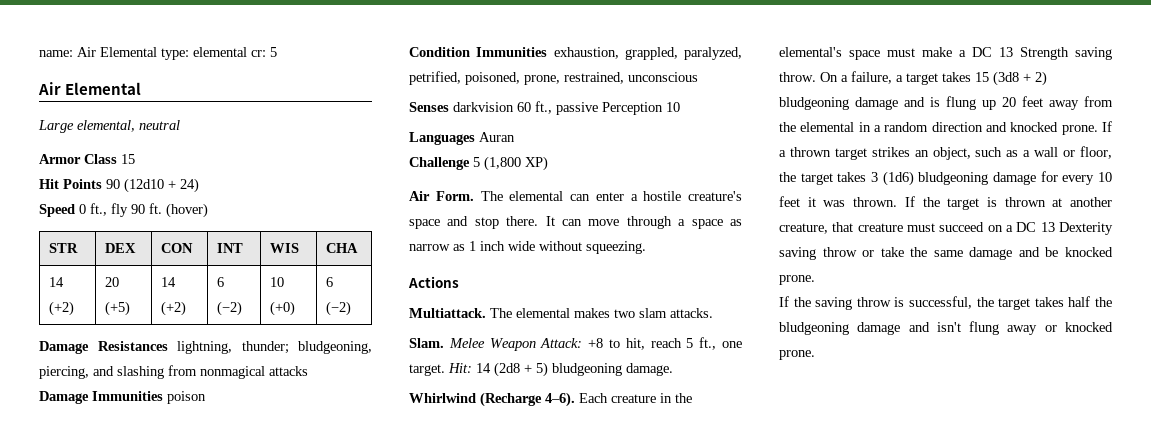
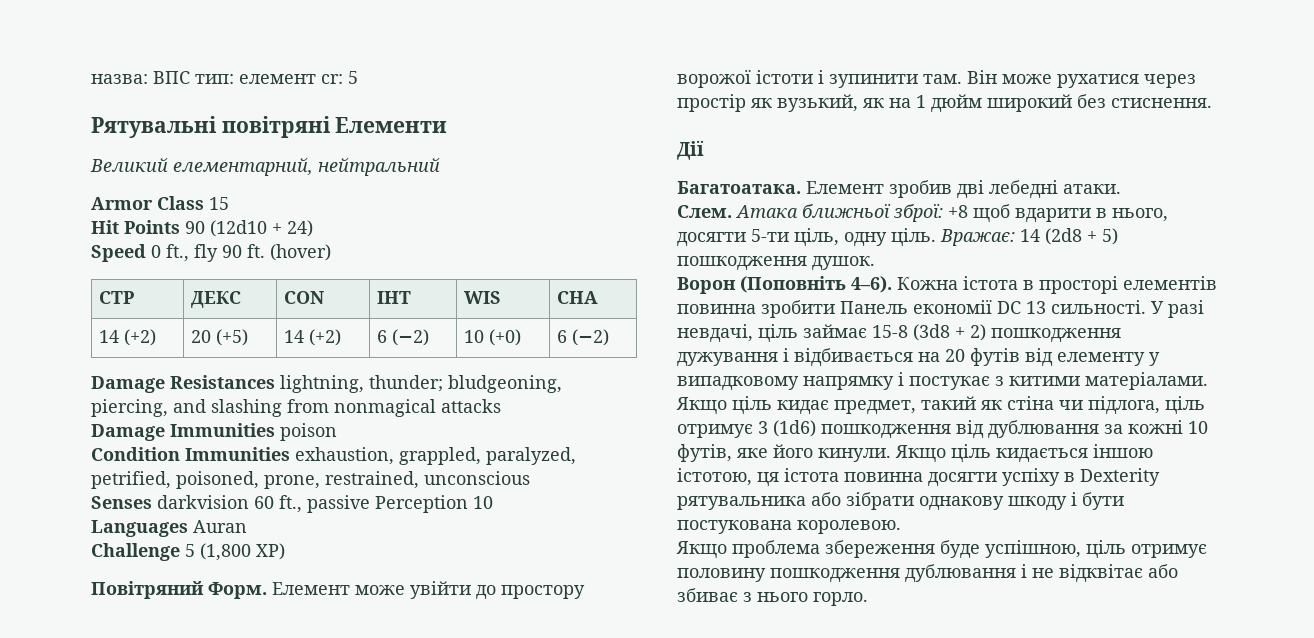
- name: Air Elemental type: elemental cr: 5
- Air Elemental
- Large elemental, neutral
+ назва: ВПС тип: елемент cr: 5
+ Рятувальні повітряні Елементи
+ Великий елементарний, нейтральний
- STR | DEX | CON | INT | WIS | CHA
+ СТР | ДЕКС | CON | ІНТ | WIS | CHA
- Air Form. The elemental can enter a hostile creature's space and stop there. It can move through a space as narrow as 1 inch wide without squeezing.
- Actions
- Multiattack. The elemental makes two slam attacks.
- Slam. Melee Weapon Attack: +8 to hit, reach 5 ft., one target. Hit: 14 (2d8 + 5) bludgeoning damage.
- Whirlwind (Recharge 4–6). Each creature in the elemental's space must make a DC 13 Strength saving throw. On a failure, a target takes 15 (3d8 + 2) bludgeoning damage and is flung up 20 feet away from the elemental in a random direction and knocked prone. If a thrown target strikes an object, such as a wall or floor, the target takes 3 (1d6) bludgeoning damage for every 10 feet it was thrown. If the target is thrown at another creature, that creature must succeed on a DC 13 Dexterity saving throw or take the same damage and be knocked prone.
- If the saving throw is successful, the target takes half the bludgeoning damage and isn't flung away or knocked prone.
+ Повітряний Форм. Елемент може увійти до простору ворожої істоти і зупинити там. Він може рухатися через простір як вузький, як на 1 дюйм широкий без стиснення.
+ Дії
+ Багатоатака. Елемент зробив дві лебедні атаки.
+ Слем. Атака ближньої зброї: +8 щоб вдарити в нього, досягти 5-ти ціль, одну ціль. Вражає: 14 (2d8 + 5) пошкодження душок.
+ Ворон (Поповніть 4–6). Кожна істота в просторі елементів повинна зробити Панель економії DC 13 сильності. У разі невдачі, ціль займає 15-8 (3d8 + 2) пошкодження дужування і відбивається на 20 футів від елементу у випадковому напрямку і постукає з китими матеріалами. Якщо ціль кидає предмет, такий як стіна чи підлога, ціль отримує 3 (1d6) пошкодження від дублювання за кожні 10 футів, яке його кинули. Якщо ціль кидається іншою істотою, ця істота повинна досягти успіху в Dexterity рятувальника або зібрати однакову шкоду і бути постукована королевою.
+ Якщо проблема збереження буде успішною, ціль отримує половину пошкодження дублювання і не відквітає або збиває з нього горло.

